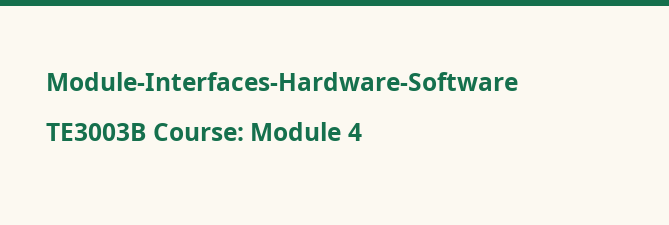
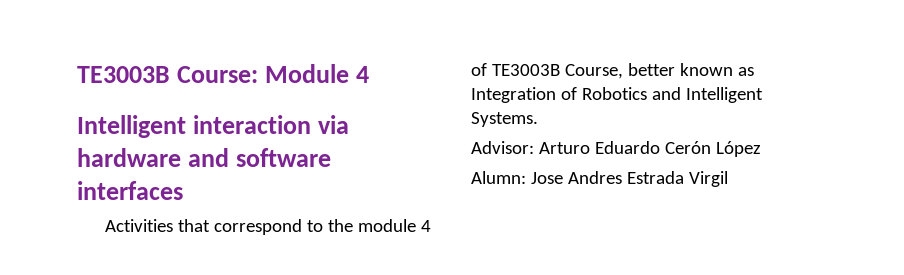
- Module-Interfaces-Hardware-Software
+ Intelligent interaction via hardware and software interfaces
+ Activities that correspond to the module 4 of TE3003B Course, better known as Integration of Robotics and Intelligent Systems.
+ Advisor: Arturo Eduardo Cerón López
+ Alumn: Jose Andres Estrada Virgil

